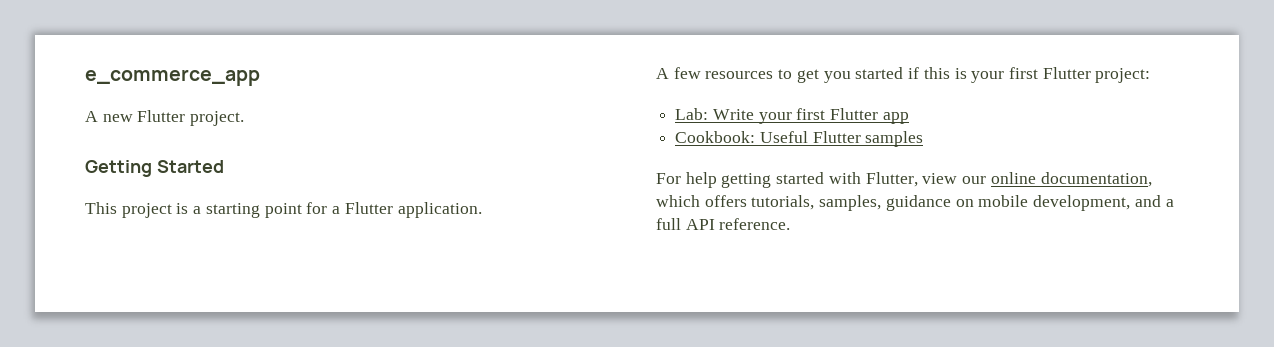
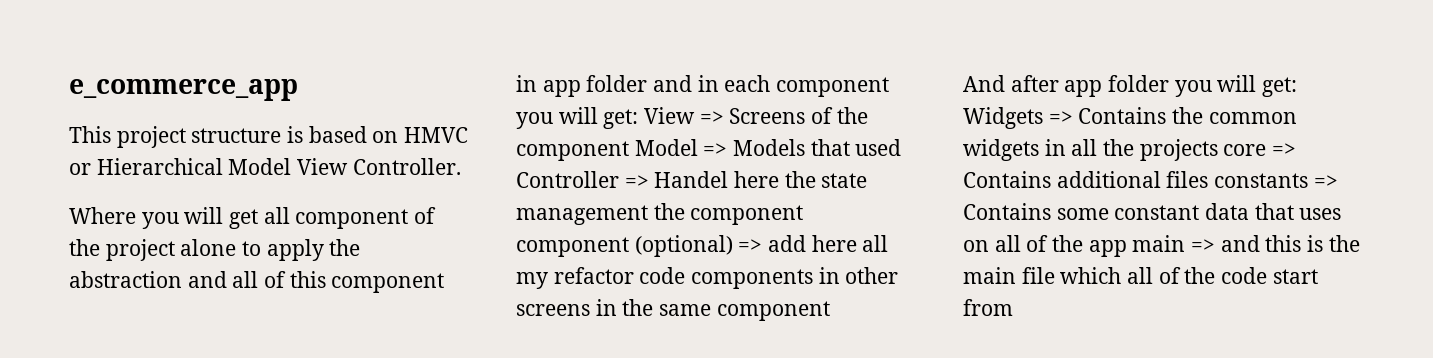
- A new Flutter project.
- Getting Started
- This project is a starting point for a Flutter application.
- A few resources to get you started if this is your first Flutter project:
- Lab: Write your first Flutter app
- Cookbook: Useful Flutter samples
- For help getting started with Flutter, view our online documentation, which offers tutorials, samples, guidance on mobile development, and a full API reference.
+ This project structure is based on HMVC or Hierarchical Model View Controller.
+ Where you will get all component of the project alone to apply the abstraction and all of this component in app folder and in each component you will get: View => Screens of the component Model => Models that used Controller => Handel here the state management the component component (optional) => add here all my refactor code components in other screens in the same component
+ And after app folder you will get: Widgets => Contains the common widgets in all the projects core => Contains additional files constants => Contains some constant data that uses on all of the app main => and this is the main file which all of the code start from

